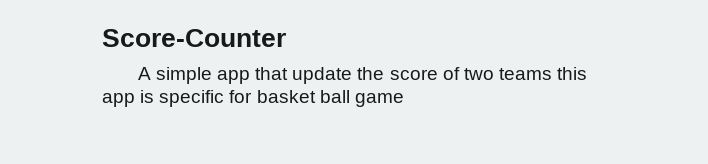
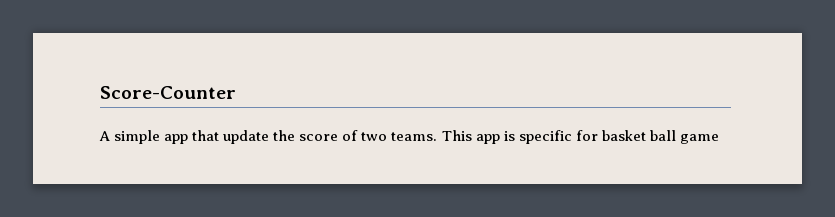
- A simple app that update the score of two teams this app is specific for basket ball game
+ A simple app that update the score of two teams. This app is specific for basket ball game

